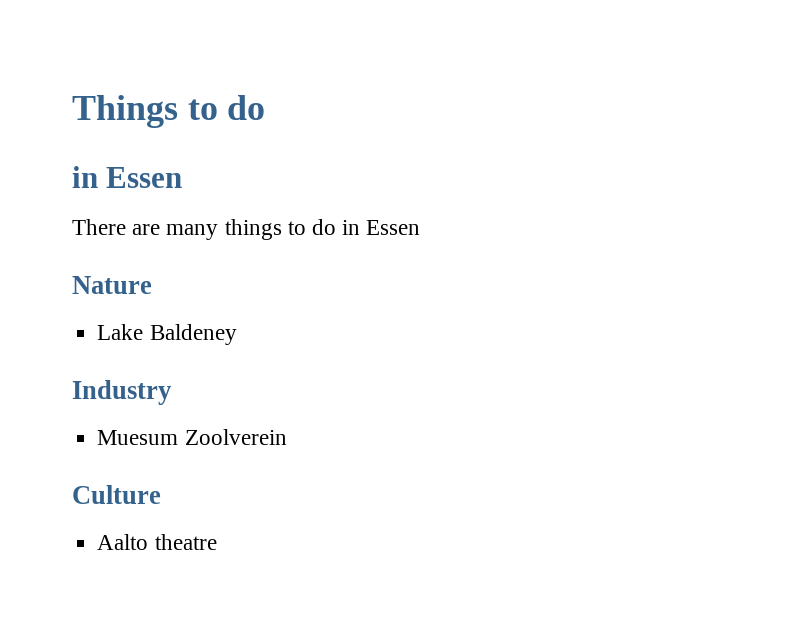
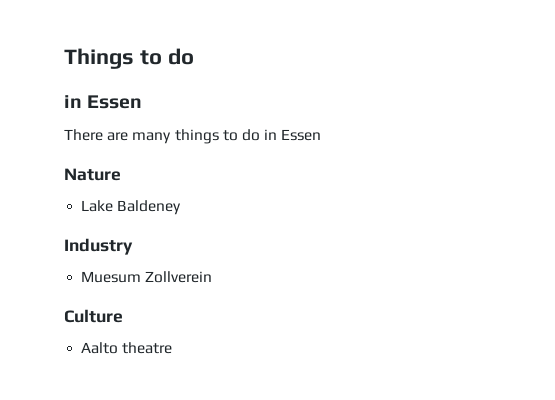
- Muesum Zoolverein
+ Muesum Zollverein

